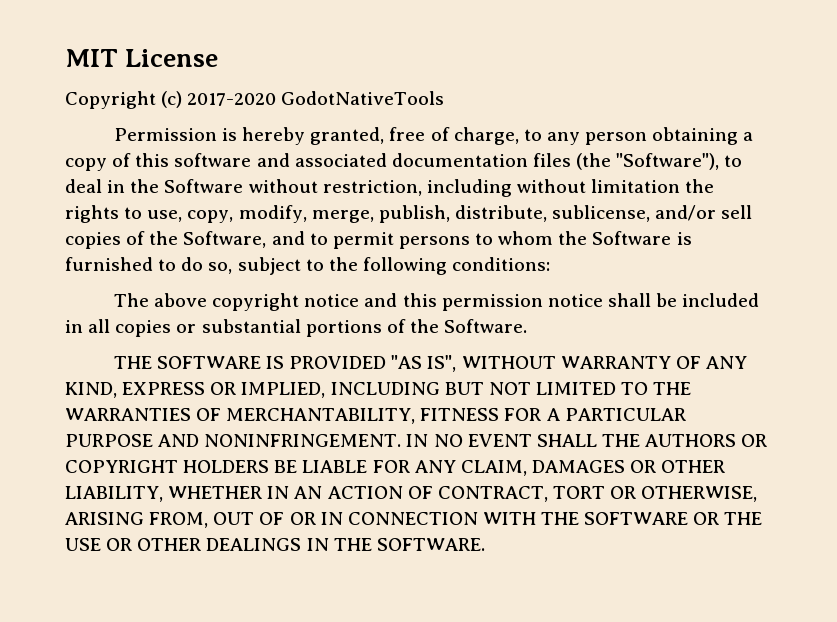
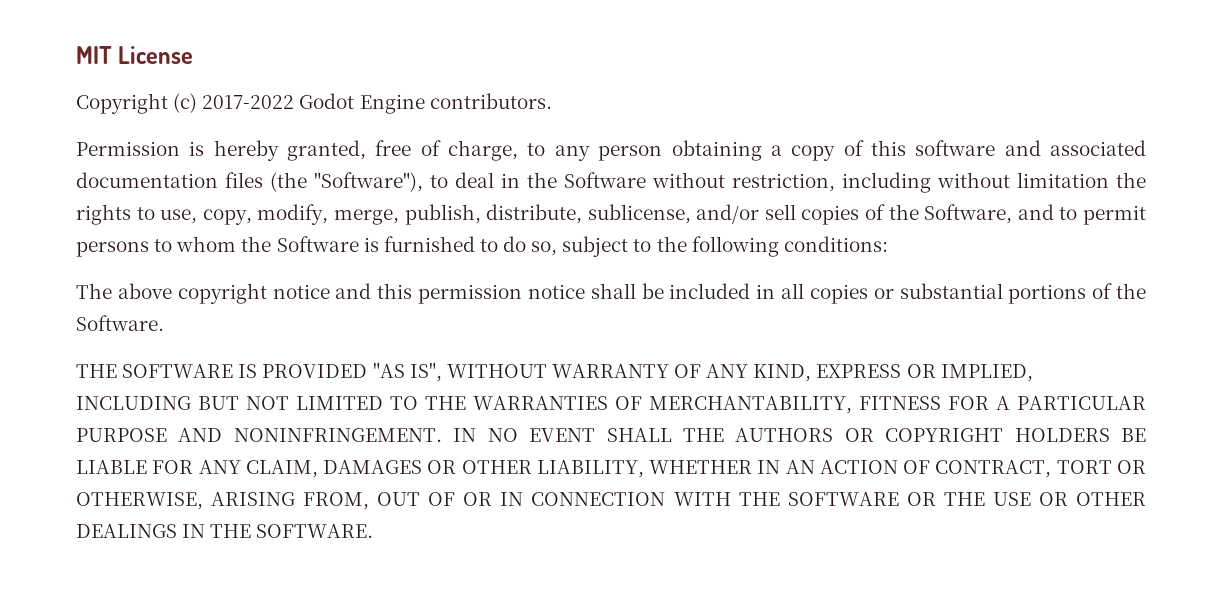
- Copyright (c) 2017-2020 GodotNativeTools
+ Copyright (c) 2017-2022 Godot Engine contributors.

